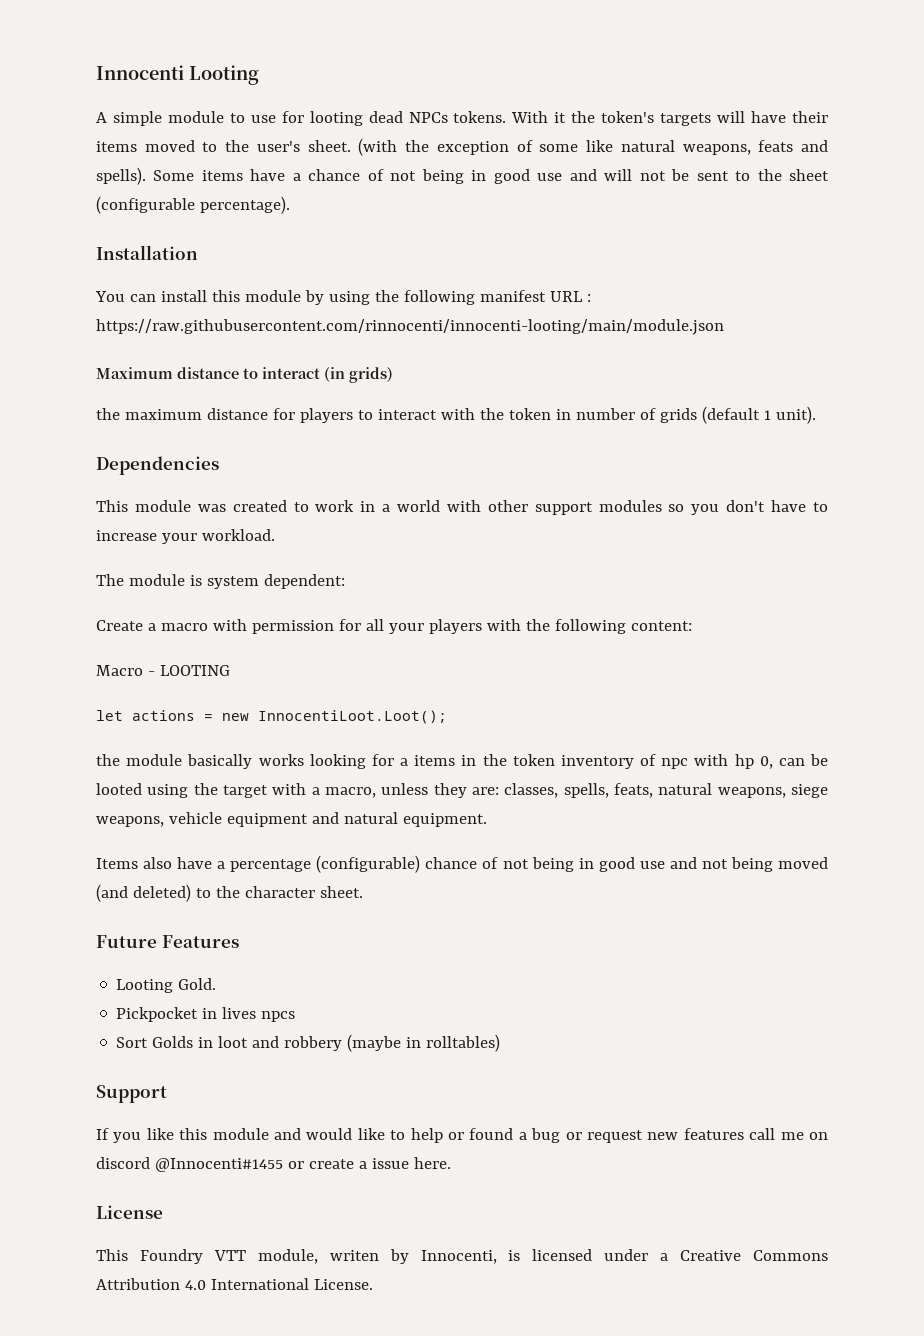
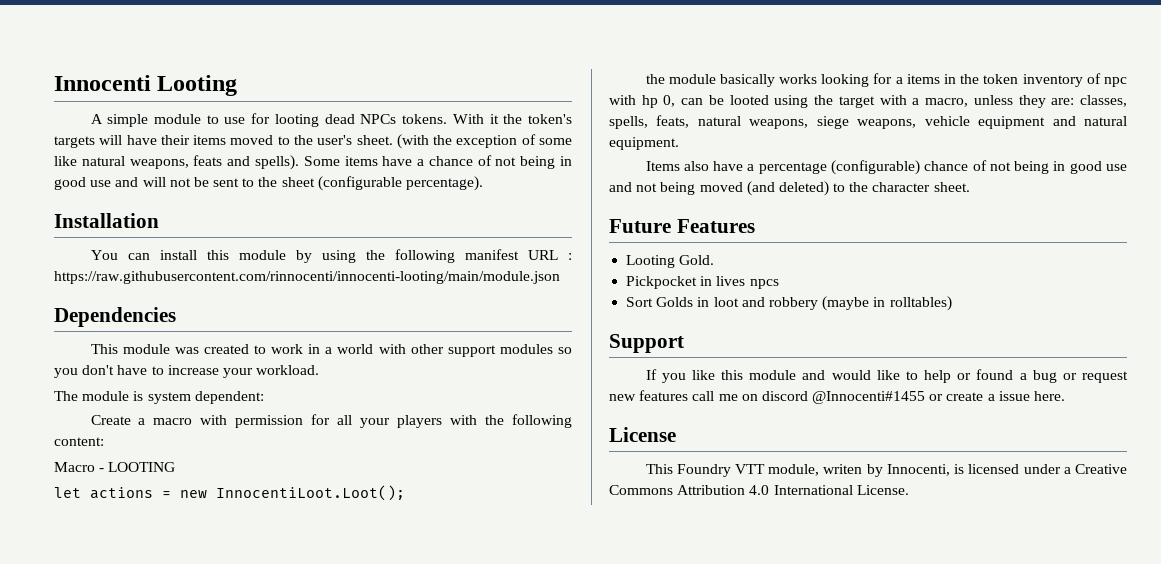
- Maximum distance to interact (in grids)
- the maximum distance for players to interact with the token in number of grids (default 1 unit).

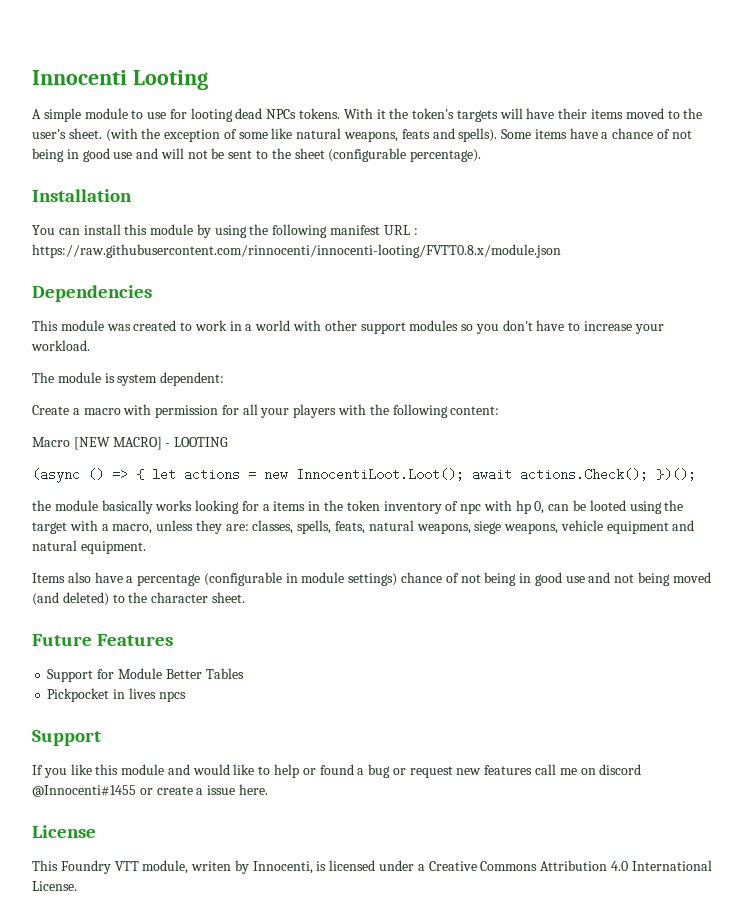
- You can install this module by using the following manifest URL : https://raw.githubusercontent.com/rinnocenti/innocenti-looting/main/module.json
+ You can install this module by using the following manifest URL : https://raw.githubusercontent.com/rinnocenti/innocenti-looting/FVTT0.8.x/module.json
- Macro - LOOTING
+ Macro [NEW MACRO] - LOOTING
- let actions = new InnocentiLoot.Loot();
+ (async () => { let actions = new InnocentiLoot.Loot(); await actions.Check(); })();
- Items also have a percentage (configurable) chance of not being in good use and not being moved (and deleted) to the character sheet.
+ Items also have a percentage (configurable in module settings) chance of not being in good use and not being moved (and deleted) to the character sheet.
- Looting Gold.
+ Support for Module Better Tables
- Sort Golds in loot and robbery (maybe in rolltables)

